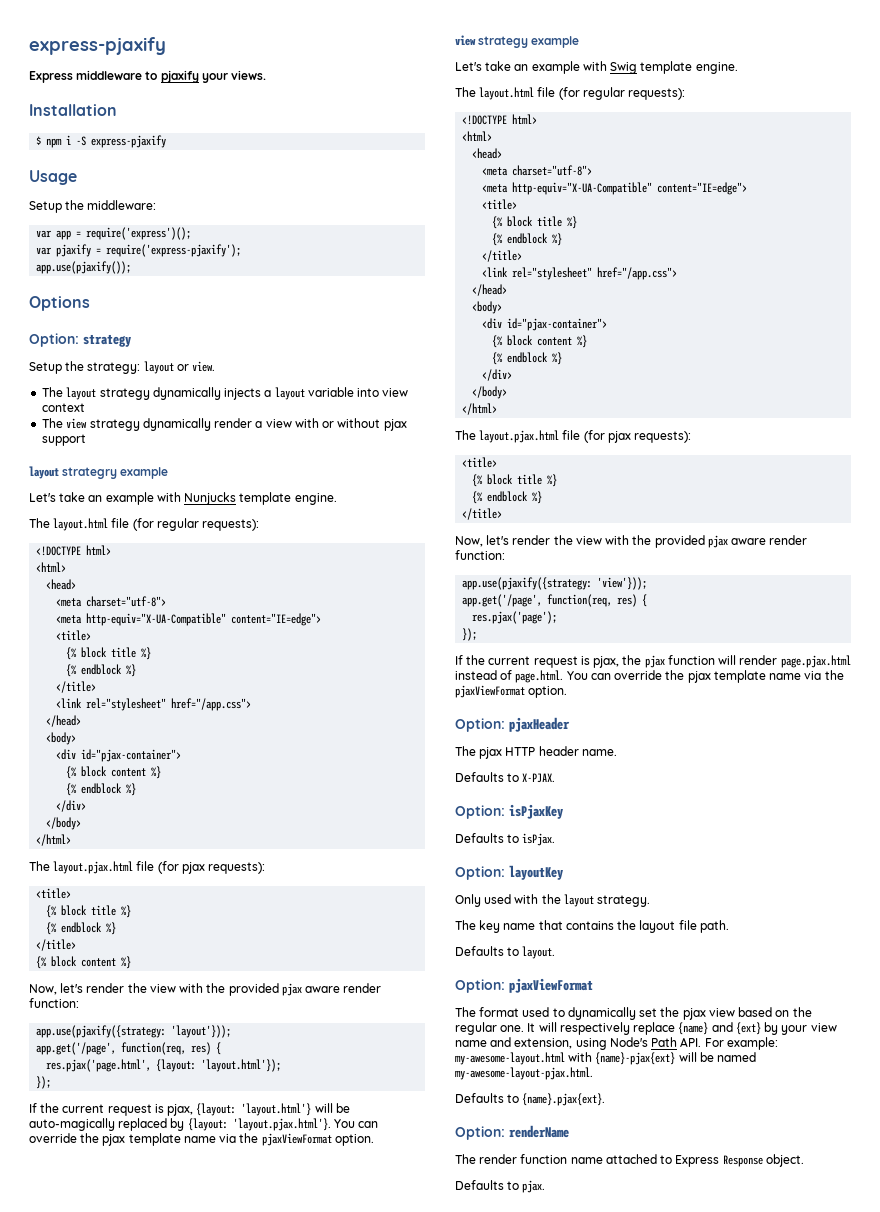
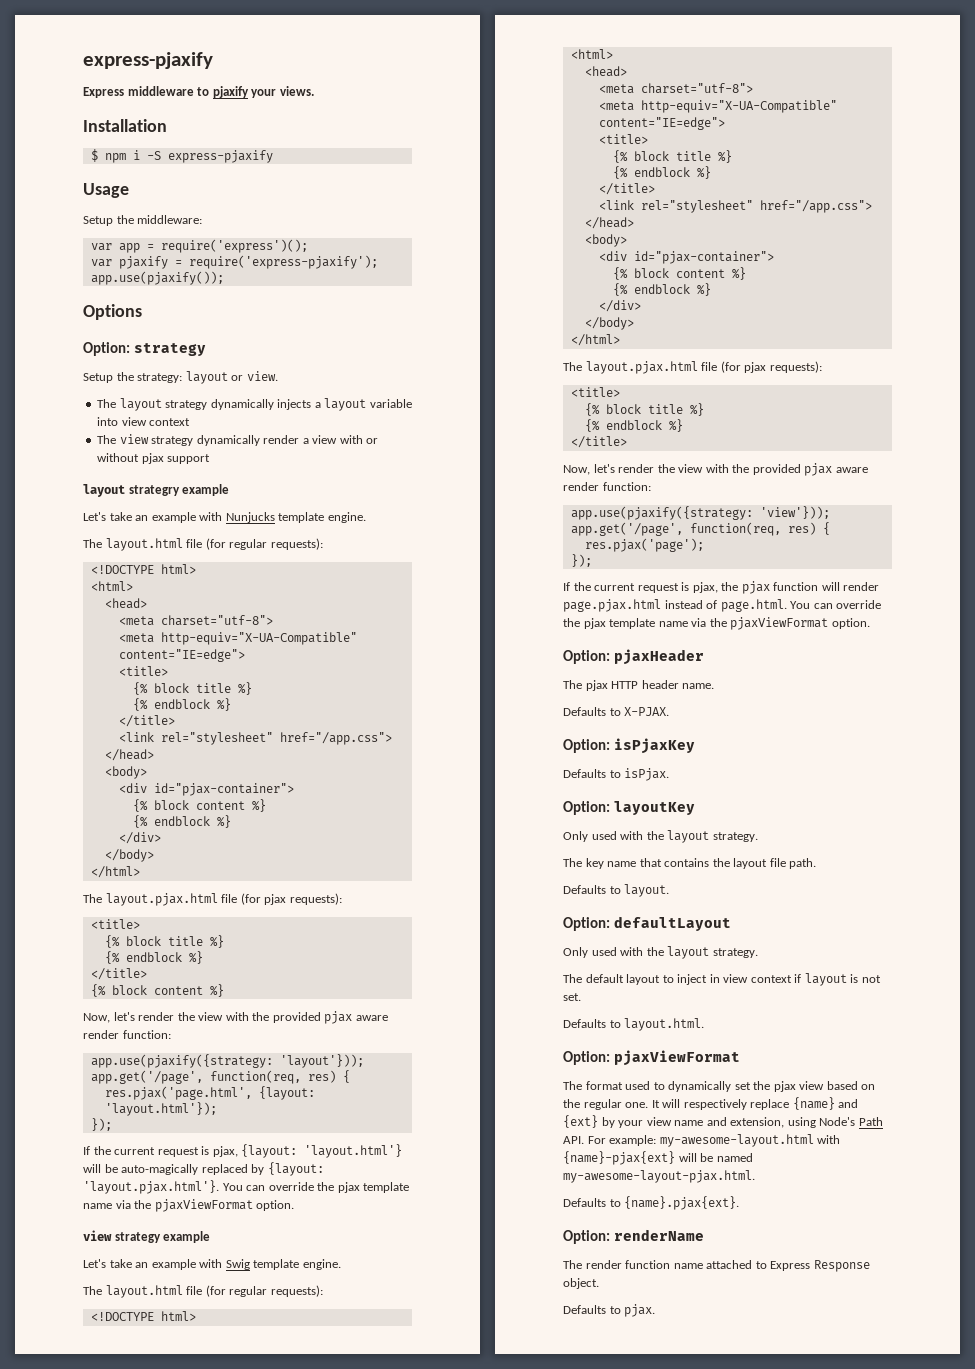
+ Option: defaultLayout
+ Only used with the layout strategy.
+ The default layout to inject in view context if layout is not set.
+ Defaults to layout.html.

